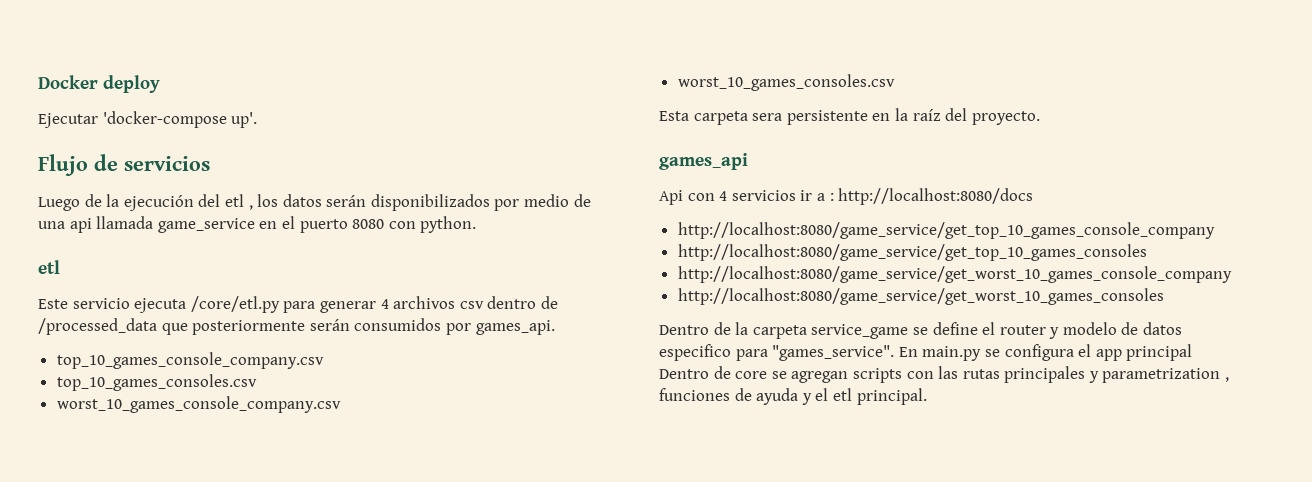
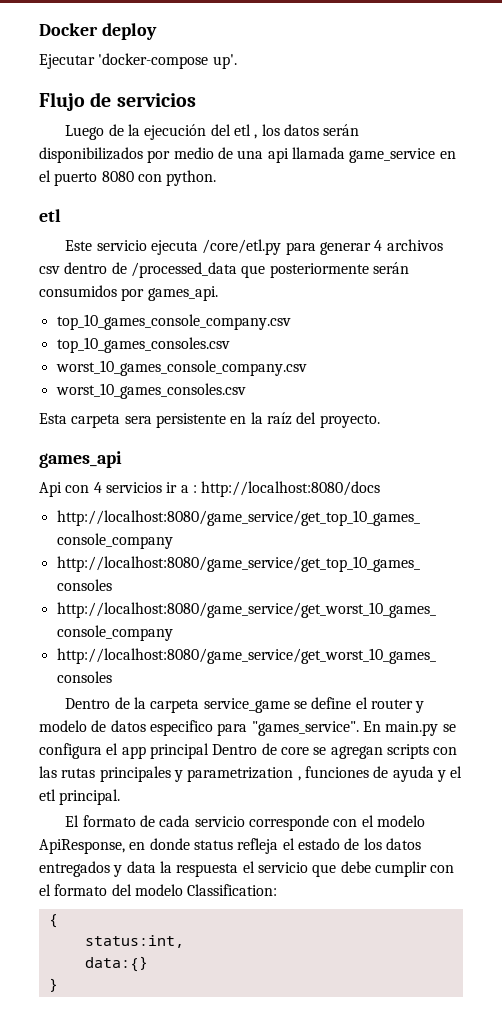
+ El formato de cada servicio corresponde con el modelo ApiResponse, en donde status refleja el estado de los datos entregados y data la respuesta el servicio que debe cumplir con el formato del modelo Classification:
+ {
+ status:int,
+ data:{}
+ }

